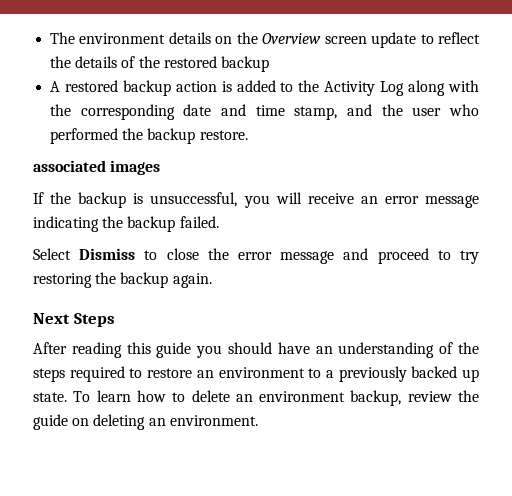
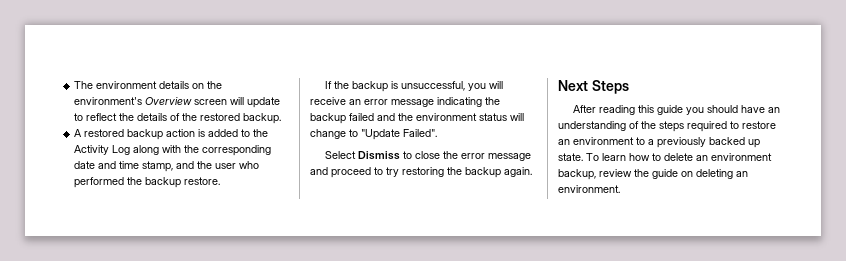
- The environment details on the Overview screen update to reflect the details of the restored backup
+ The environment details on the environment's Overview screen will update to reflect the details of the restored backup.
- associated images
- If the backup is unsuccessful, you will receive an error message indicating the backup failed.
+ If the backup is unsuccessful, you will receive an error message indicating the backup failed and the environment status will change to "Update Failed".

